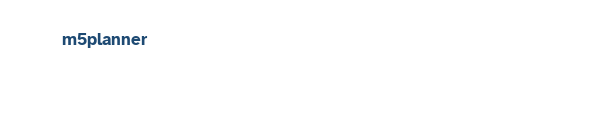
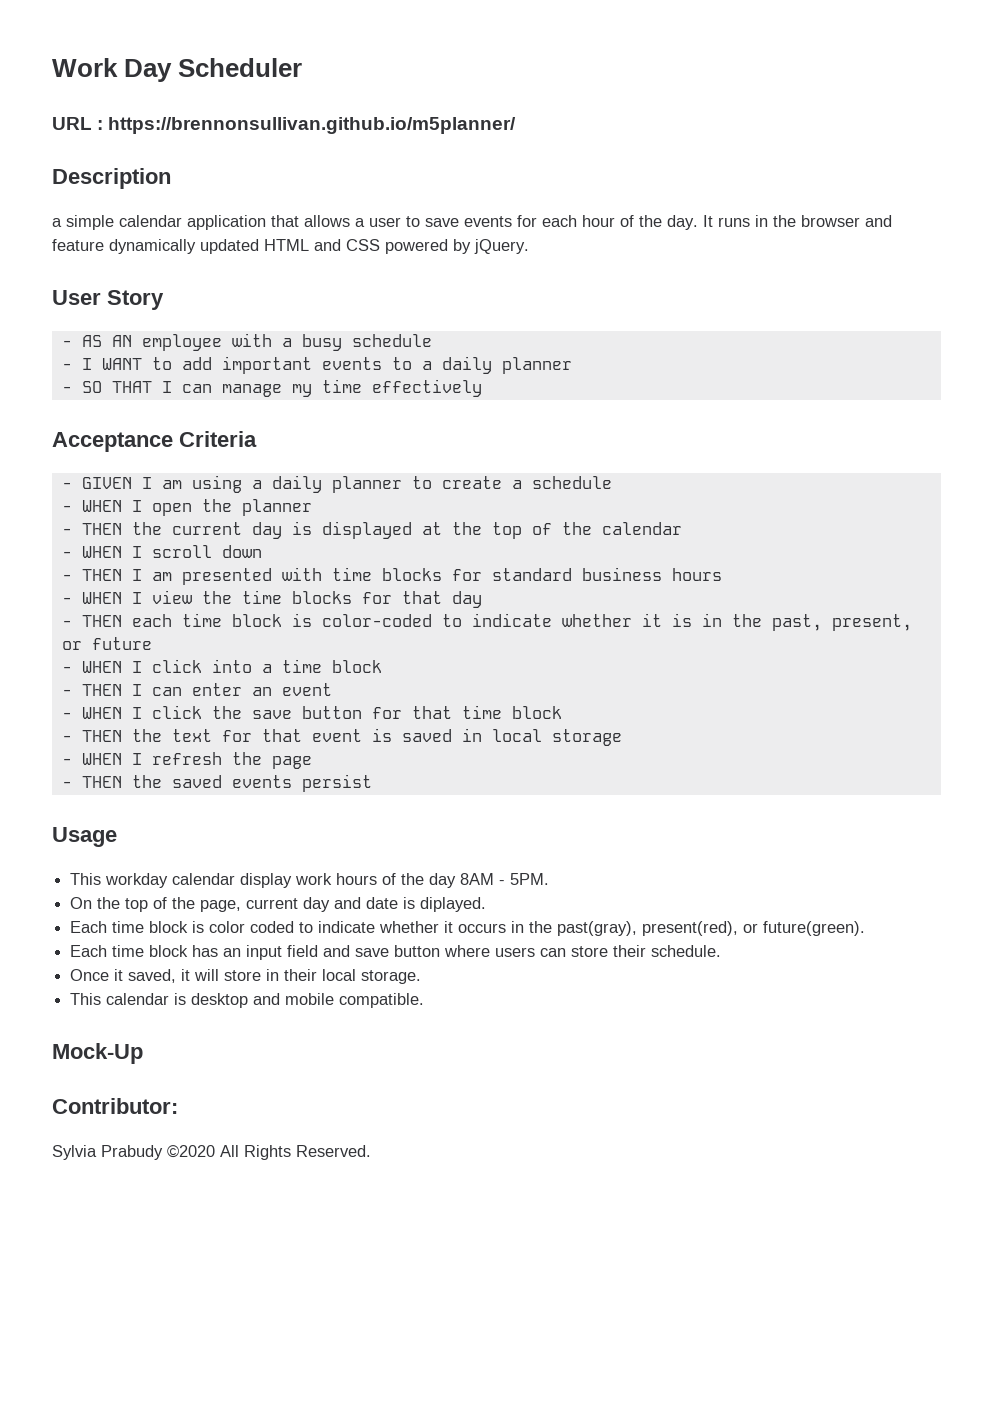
- m5planner
+ Work Day Scheduler
+ URL : https://brennonsullivan.github.io/m5planner/
+ Description
+ a simple calendar application that allows a user to save events for each hour of the day. It runs in the browser and feature dynamically updated HTML and CSS powered by jQuery.
+ User Story
+ - AS AN employee with a busy schedule
+ - I WANT to add important events to a daily planner
+ - SO THAT I can manage my time effectively
+ Acceptance Criteria
+ - GIVEN I am using a daily planner to create a schedule
+ - WHEN I open the planner
+ - THEN the current day is displayed at the top of the calendar
+ - WHEN I scroll down
+ - THEN I am presented with time blocks for standard business hours
+ - WHEN I view the time blocks for that day
+ - THEN each time block is color-coded to indicate whether it is in the past, present, or future
+ - WHEN I click into a time block
+ - THEN I can enter an event
+ - WHEN I click the save button for that time block
+ - THEN the text for that event is saved in local storage
+ - WHEN I refresh the page
+ - THEN the saved events persist
+ Usage
+ This workday calendar display work hours of the day 8AM - 5PM.
+ On the top of the page, current day and date is diplayed.
+ Each time block is color coded to indicate whether it occurs in the past(gray), present(red), or future(green).
+ Each time block has an input field and save button where users can store their schedule.
+ Once it saved, it will store in their local storage.
+ This calendar is desktop and mobile compatible.
+ Mock-Up
+ Contributor:
+ Sylvia Prabudy ©2020 All Rights Reserved.

